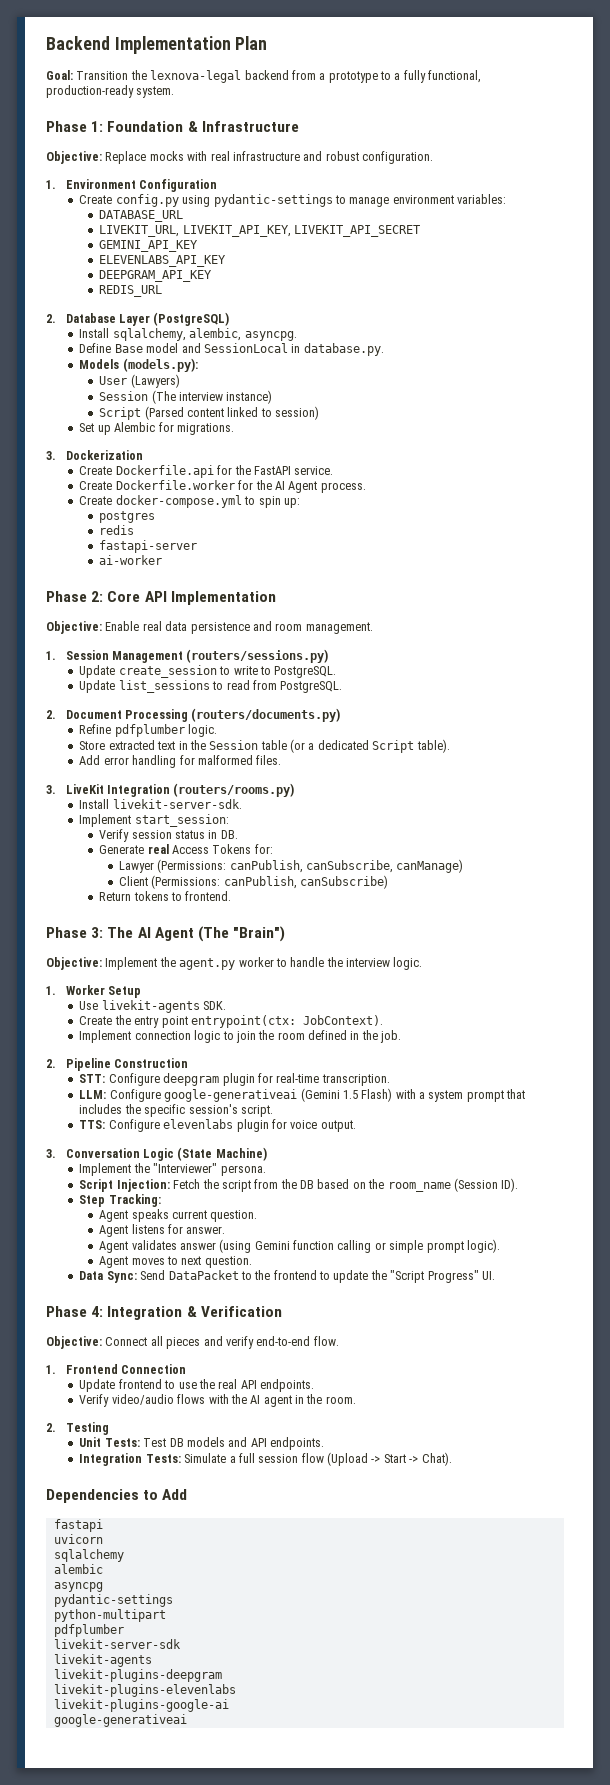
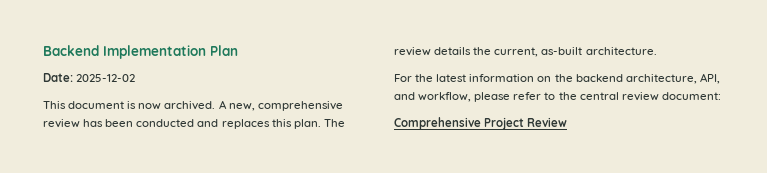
- Goal: Transition the lexnova-legal backend from a prototype to a fully functional, production-ready system.
- Phase 1: Foundation & Infrastructure
- Objective: Replace mocks with real infrastructure and robust configuration.
- 1. Environment Configuration
- Create config.py using pydantic-settings to manage environment variables:
- DATABASE_URL
- LIVEKIT_URL, LIVEKIT_API_KEY, LIVEKIT_API_SECRET
- GEMINI_API_KEY
- ELEVENLABS_API_KEY
- DEEPGRAM_API_KEY
- REDIS_URL
- 2. Database Layer (PostgreSQL)
- Install sqlalchemy, alembic, asyncpg.
- Define Base model and SessionLocal in database.py.
- Models (models.py):
- User (Lawyers)
- Session (The interview instance)
- Script (Parsed content linked to session)
- Set up Alembic for migrations.
- 3. Dockerization
- Create Dockerfile.api for the FastAPI service.
- Create Dockerfile.worker for the AI Agent process.
- Create docker-compose.yml to spin up:
- postgres
- redis
- fastapi-server
- ai-worker
- Phase 2: Core API Implementation
- Objective: Enable real data persistence and room management.
- 1. Session Management (routers/sessions.py)
- Update create_session to write to PostgreSQL.
- Update list_sessions to read from PostgreSQL.
- 2. Document Processing (routers/documents.py)
- Refine pdfplumber logic.
- Store extracted text in the Session table (or a dedicated Script table).
- Add error handling for malformed files.
- 3. LiveKit Integration (routers/rooms.py)
- Install livekit-server-sdk.
- Implement start_session:
- Verify session status in DB.
- Generate real Access Tokens for:
- Lawyer (Permissions: canPublish, canSubscribe, canManage)
- Client (Permissions: canPublish, canSubscribe)
- Return tokens to frontend.
- Phase 3: The AI Agent (The "Brain")
- Objective: Implement the agent.py worker to handle the interview logic.
- 1. Worker Setup
- Use livekit-agents SDK.
- Create the entry point entrypoint(ctx: JobContext).
- Implement connection logic to join the room defined in the job.
- 2. Pipeline Construction
- STT: Configure deepgram plugin for real-time transcription.
- LLM: Configure google-generativeai (Gemini 1.5 Flash) with a system prompt that includes the specific session's script.
- TTS: Configure elevenlabs plugin for voice output.
- 3. Conversation Logic (State Machine)
- Implement the "Interviewer" persona.
- Script Injection: Fetch the script from the DB based on the room_name (Session ID).
- Step Tracking:
- Agent speaks current question.
- Agent listens for answer.
- Agent validates answer (using Gemini function calling or simple prompt logic).
- Agent moves to next question.
- Data Sync: Send DataPacket to the frontend to update the "Script Progress" UI.
- Phase 4: Integration & Verification
- Objective: Connect all pieces and verify end-to-end flow.
- 1. Frontend Connection
- Update frontend to use the real API endpoints.
- Verify video/audio flows with the AI agent in the room.
- 2. Testing
- Unit Tests: Test DB models and API endpoints.
- Integration Tests: Simulate a full session flow (Upload -> Start -> Chat).
- Dependencies to Add
- fastapi
- uvicorn
- sqlalchemy
- alembic
- asyncpg
- pydantic-settings
- python-multipart
- pdfplumber
- livekit-server-sdk
- livekit-agents
- livekit-plugins-deepgram
- livekit-plugins-elevenlabs
- livekit-plugins-google-ai
- google-generativeai
+ Date: 2025-12-02
+ This document is now archived. A new, comprehensive review has been conducted and replaces this plan. The review details the current, as-built architecture.
+ For the latest information on the backend architecture, API, and workflow, please refer to the central review document:
+ Comprehensive Project Review

